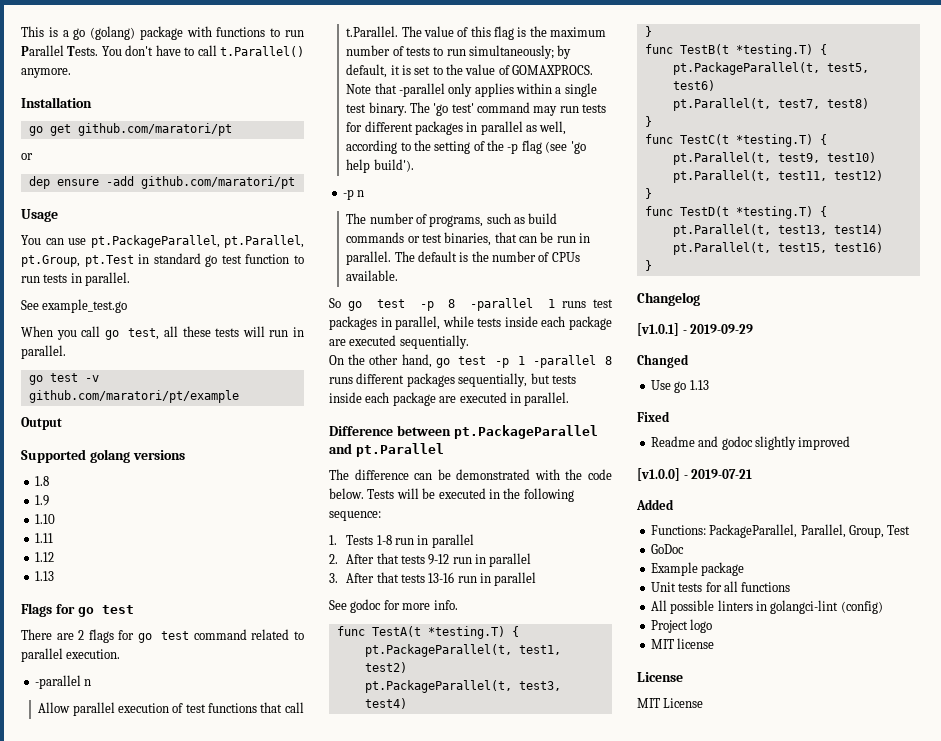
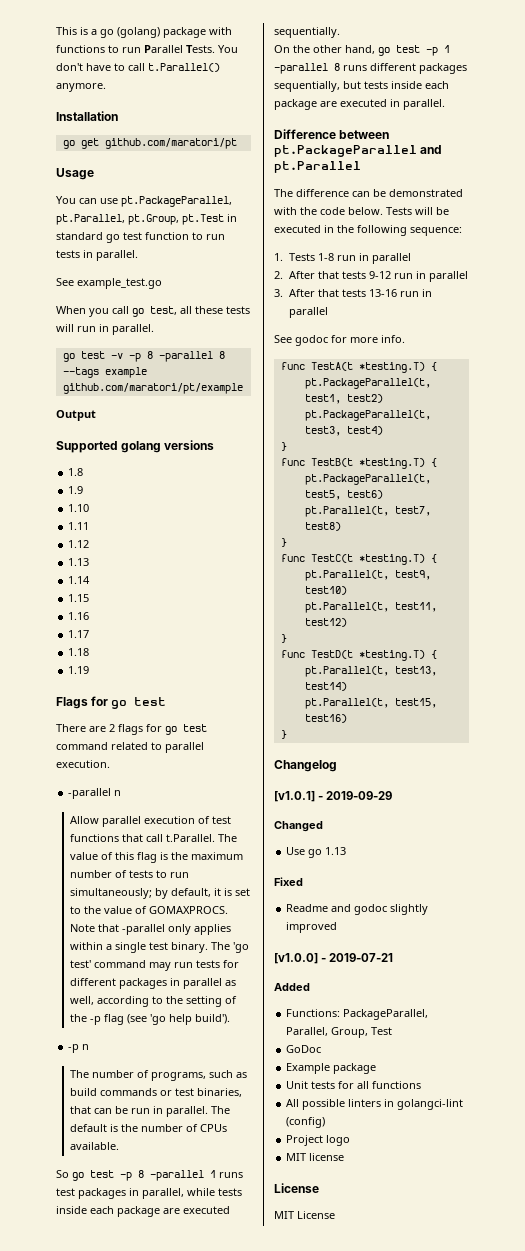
  go get github.com/maratori/pt
- or
- dep ensure -add github.com/maratori/pt
- go test -v github.com/maratori/pt/example
+ go test -v -p 8 -parallel 8 --tags example github.com/maratori/pt/example
+ 1.14
+ 1.15
+ 1.16
+ 1.17
+ 1.18
+ 1.19

